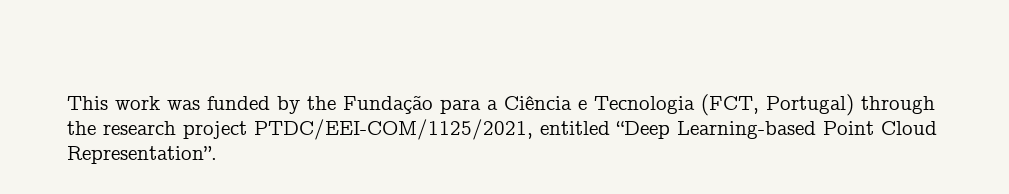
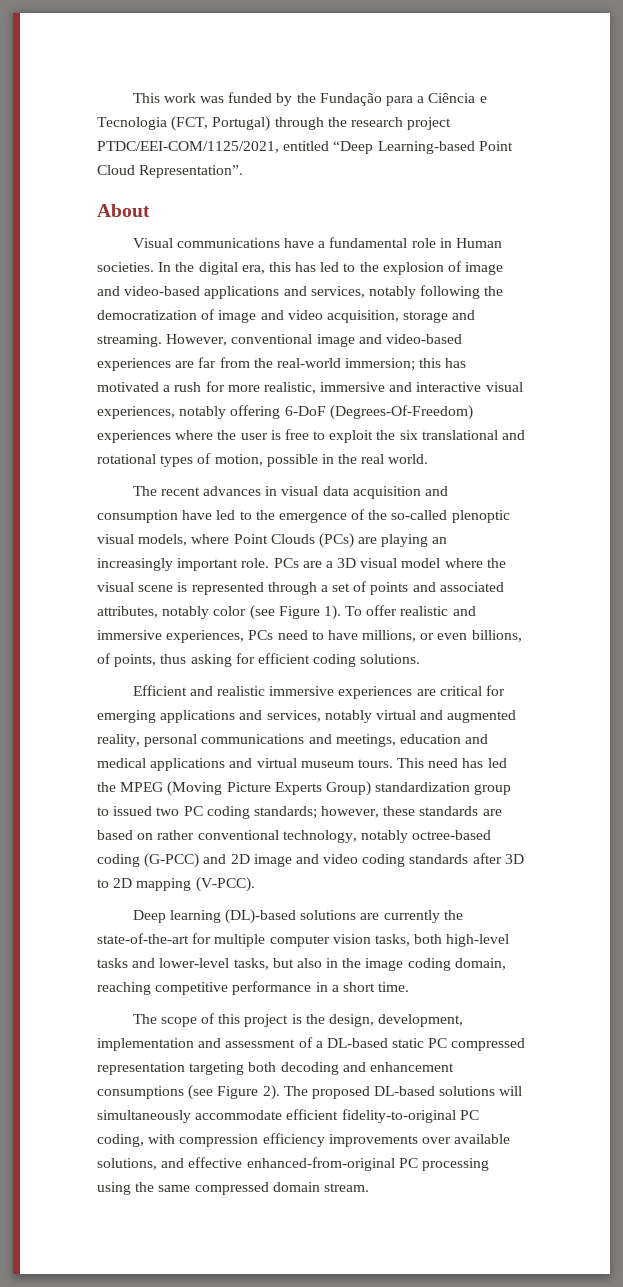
+ About
+ Visual communications have a fundamental role in Human societies. In the digital era, this has led to the explosion of image and video-based applications and services, notably following the democratization of image and video acquisition, storage and streaming. However, conventional image and video-based experiences are far from the real-world immersion; this has motivated a rush for more realistic, immersive and interactive visual experiences, notably offering 6-DoF (Degrees-Of-Freedom) experiences where the user is free to exploit the six translational and rotational types of motion, possible in the real world.
+ The recent advances in visual data acquisition and consumption have led to the emergence of the so-called plenoptic visual models, where Point Clouds (PCs) are playing an increasingly important role. PCs are a 3D visual model where the visual scene is represented through a set of points and associated attributes, notably color (see Figure 1). To offer realistic and immersive experiences, PCs need to have millions, or even billions, of points, thus asking for efficient coding solutions.
+ Efficient and realistic immersive experiences are critical for emerging applications and services, notably virtual and augmented reality, personal communications and meetings, education and medical applications and virtual museum tours. This need has led the MPEG (Moving Picture Experts Group) standardization group to issued two PC coding standards; however, these standards are based on rather conventional technology, notably octree-based coding (G-PCC) and 2D image and video coding standards after 3D to 2D mapping (V-PCC).
+ Deep learning (DL)-based solutions are currently the state-of-the-art for multiple computer vision tasks, both high-level tasks and lower-level tasks, but also in the image coding domain, reaching competitive performance in a short time.
+ The scope of this project is the design, development, implementation and assessment of a DL-based static PC compressed representation targeting both decoding and enhancement consumptions (see Figure 2). The proposed DL-based solutions will simultaneously accommodate efficient fidelity-to-original PC coding, with compression efficiency improvements over available solutions, and effective enhanced-from-original PC processing using the same compressed domain stream.

